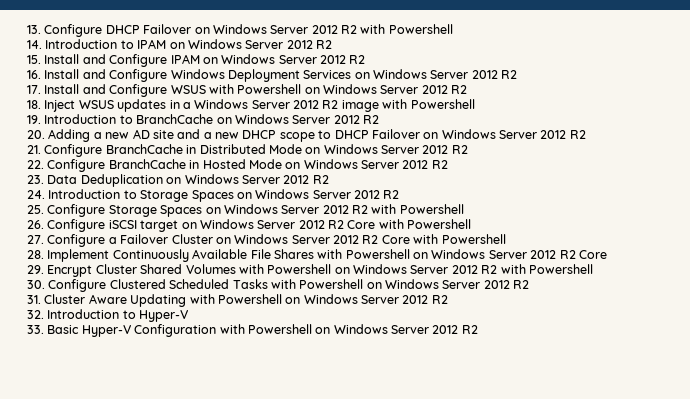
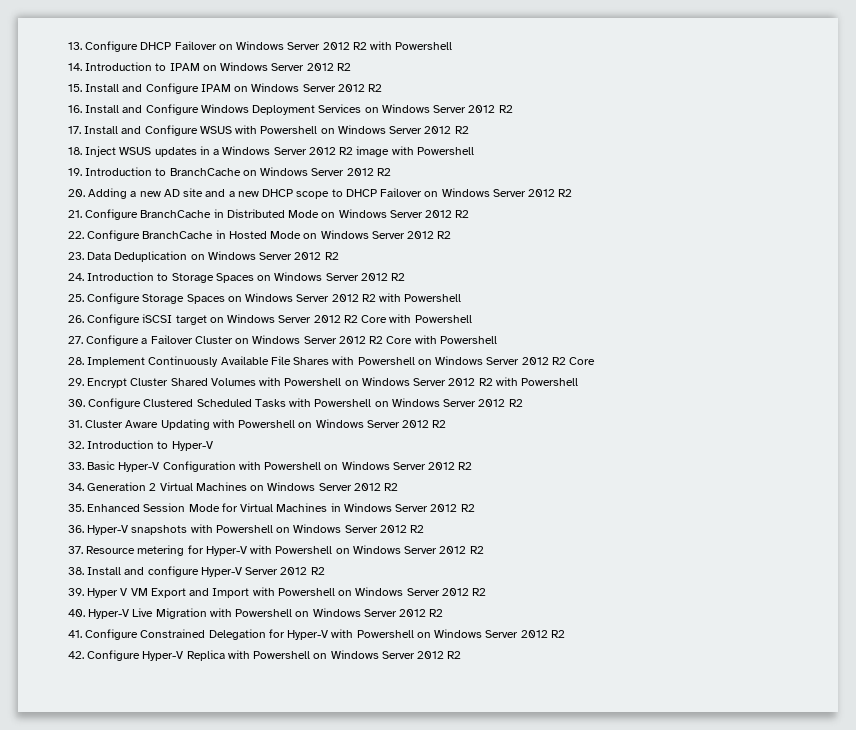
+ 34. Generation 2 Virtual Machines on Windows Server 2012 R2
+ 35. Enhanced Session Mode for Virtual Machines in Windows Server 2012 R2
+ 36. Hyper-V snapshots with Powershell on Windows Server 2012 R2
+ 37. Resource metering for Hyper-V with Powershell on Windows Server 2012 R2
+ 38. Install and configure Hyper-V Server 2012 R2
+ 39. Hyper V VM Export and Import with Powershell on Windows Server 2012 R2
+ 40. Hyper-V Live Migration with Powershell on Windows Server 2012 R2
+ 41. Configure Constrained Delegation for Hyper-V with Powershell on Windows Server 2012 R2
+ 42. Configure Hyper-V Replica with Powershell on Windows Server 2012 R2

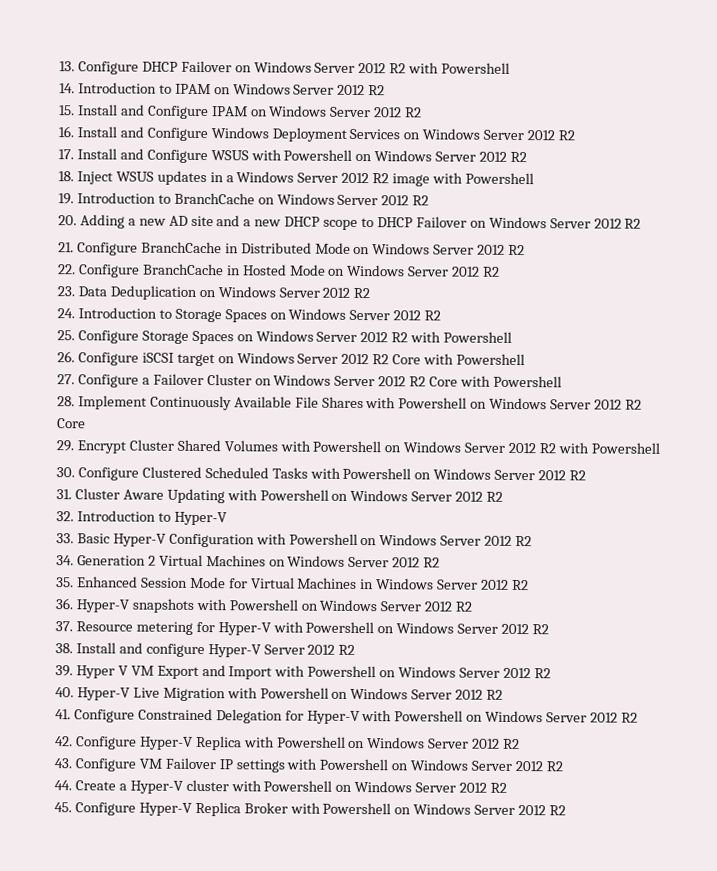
+ 43. Configure VM Failover IP settings with Powershell on Windows Server 2012 R2
+ 44. Create a Hyper-V cluster with Powershell on Windows Server 2012 R2
+ 45. Configure Hyper-V Replica Broker with Powershell on Windows Server 2012 R2

